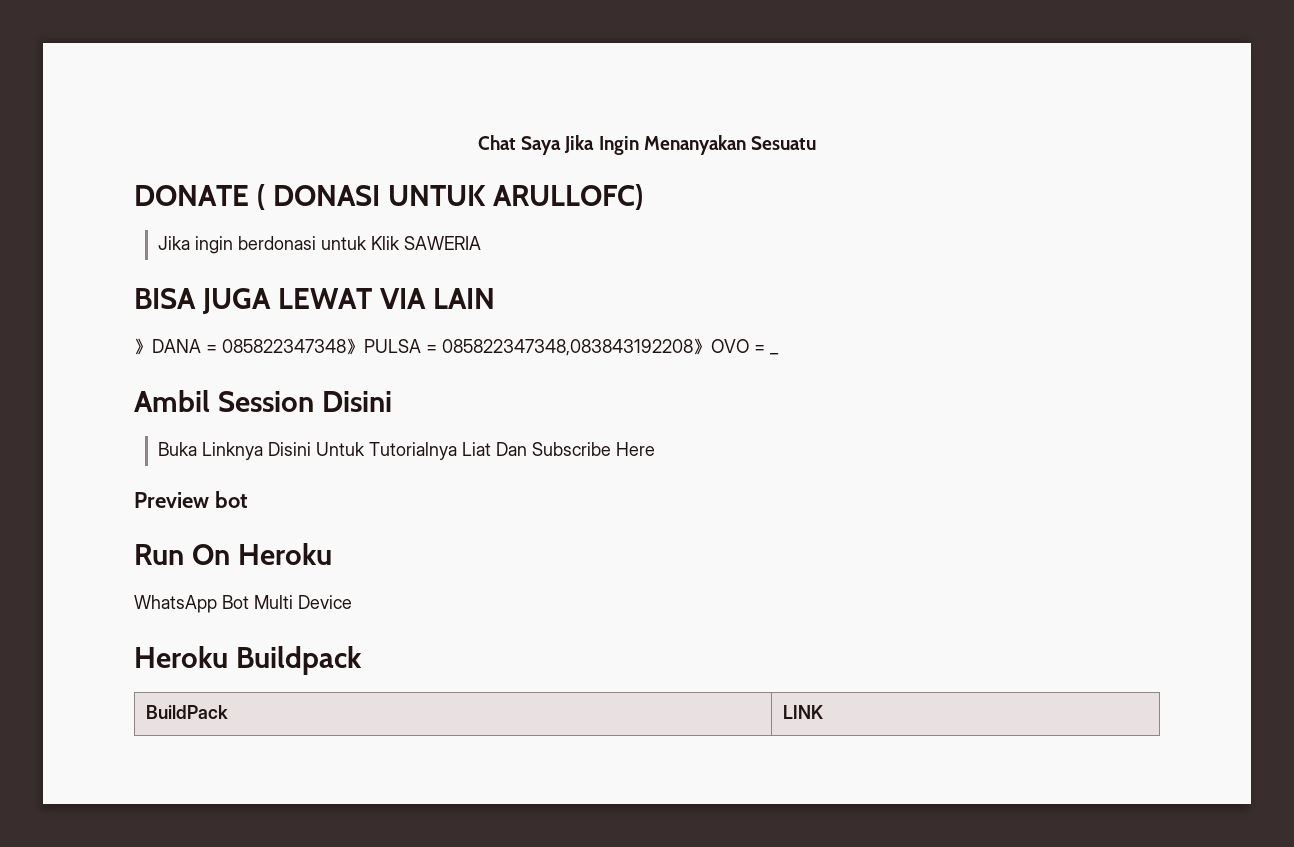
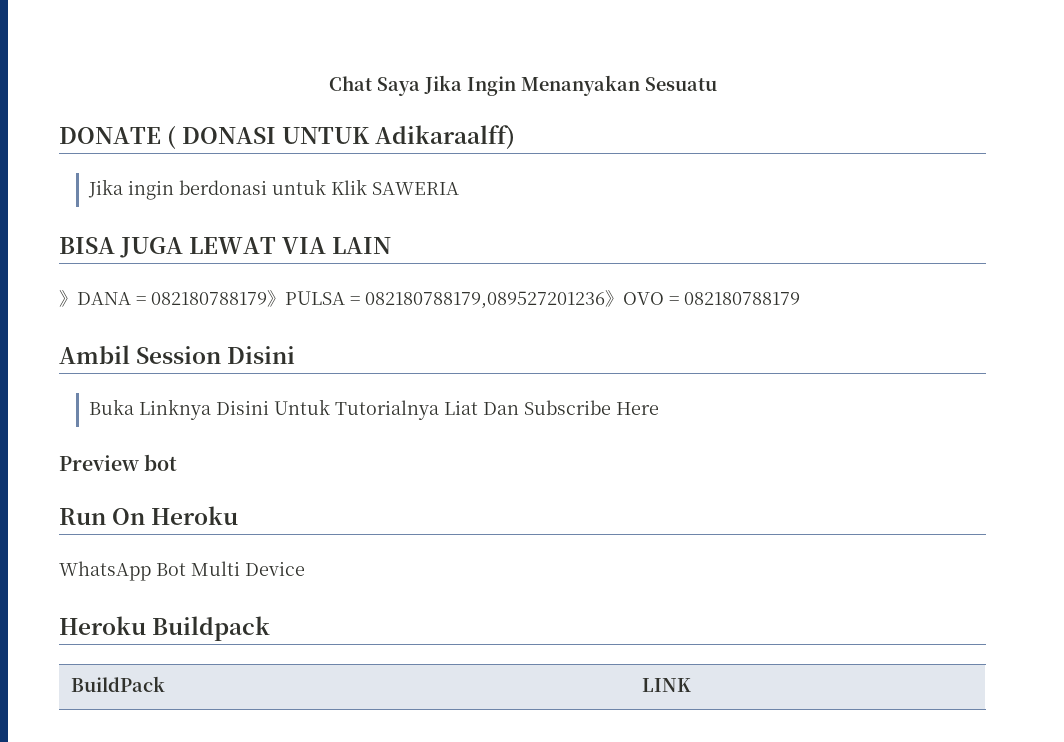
- DONATE ( DONASI UNTUK ARULLOFC)
+ DONATE ( DONASI UNTUK Adikaraalff)
- 》DANA = 085822347348》PULSA = 085822347348,083843192208》OVO = _
+ 》DANA = 082180788179》PULSA = 082180788179,089527201236》OVO = 082180788179

